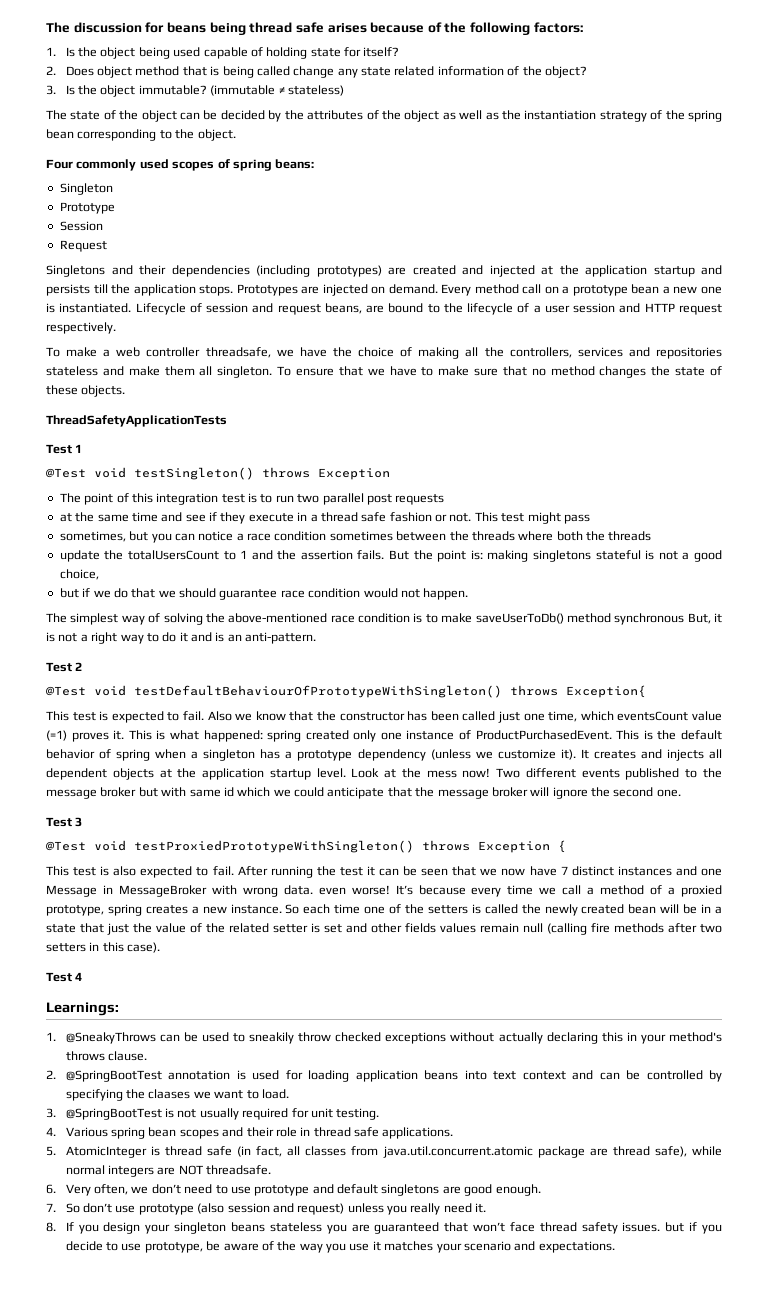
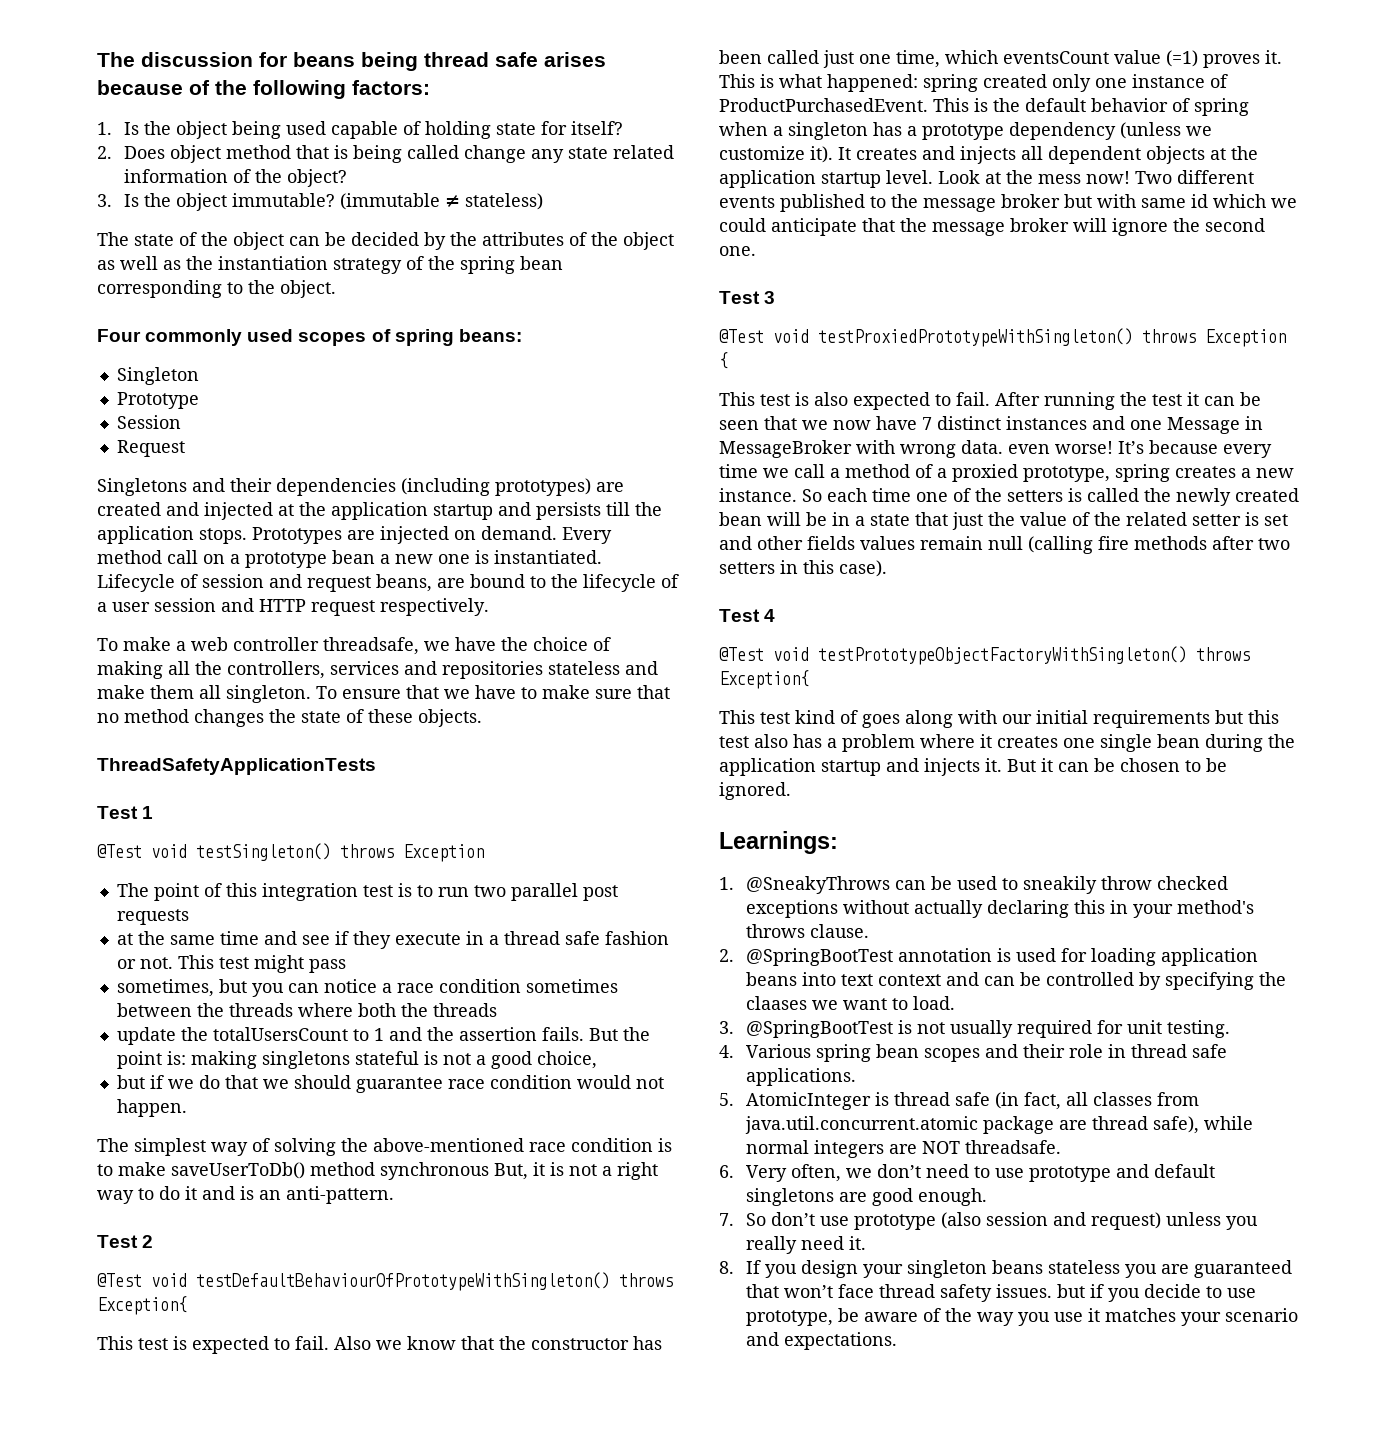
+ @Test void testPrototypeObjectFactoryWithSingleton() throws Exception{
+ This test kind of goes along with our initial requirements but this test also has a problem where it creates one single bean during the application startup and injects it. But it can be chosen to be ignored.

